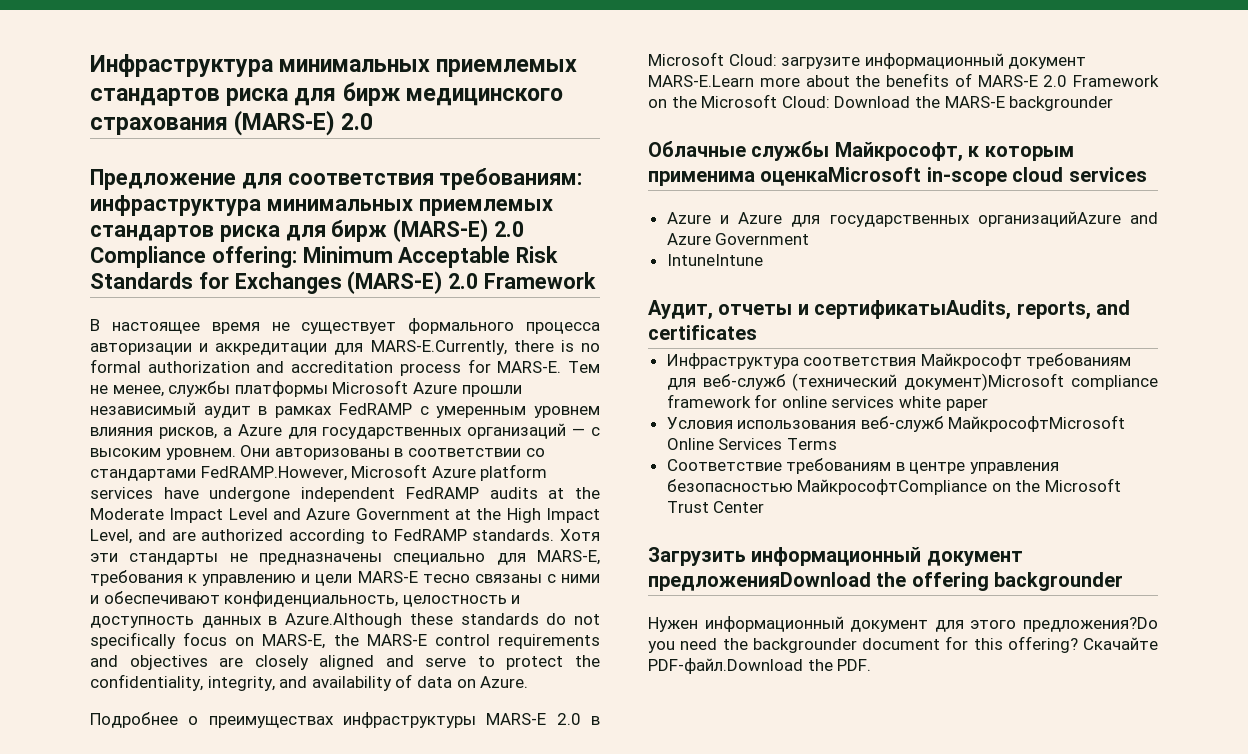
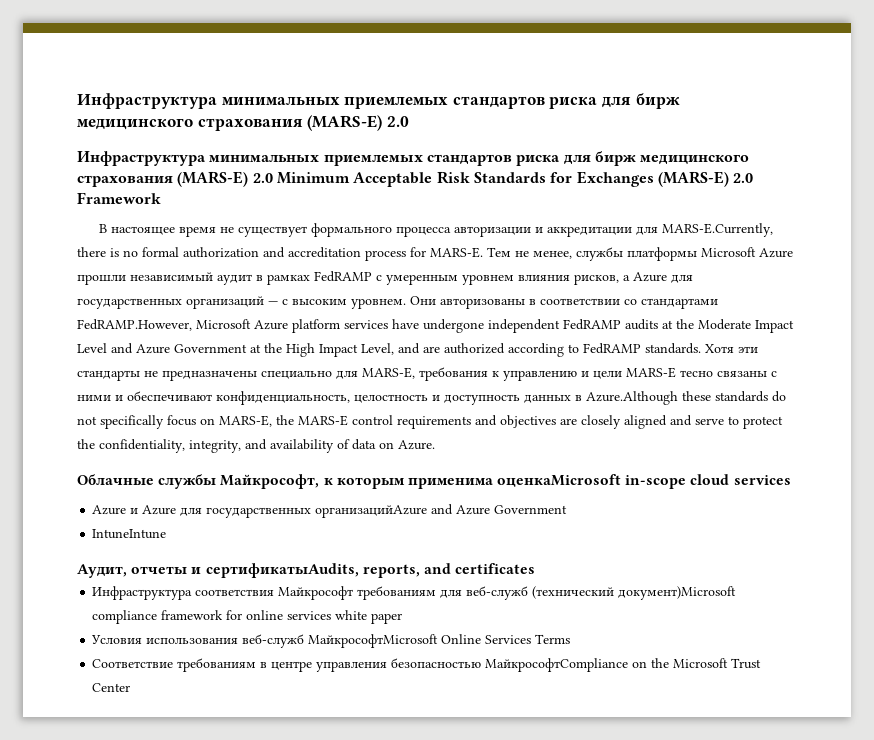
- Предложение для соответствия требованиям: инфраструктура минимальных приемлемых стандартов риска для бирж (MARS-E) 2.0 Compliance offering: Minimum Acceptable Risk Standards for Exchanges (MARS-E) 2.0 Framework
+ Инфраструктура минимальных приемлемых стандартов риска для бирж медицинского страхования (MARS-E) 2.0 Minimum Acceptable Risk Standards for Exchanges (MARS-E) 2.0 Framework
- Подробнее о преимуществах инфраструктуры MARS-E 2.0 в Microsoft Cloud: загрузите информационный документ MARS-E.Learn more about the benefits of MARS-E 2.0 Framework on the Microsoft Cloud: Download the MARS-E backgrounder
- Загрузить информационный документ предложенияDownload the offering backgrounder
- Нужен информационный документ для этого предложения?Do you need the backgrounder document for this offering? Скачайте PDF-файл.Download the PDF.

